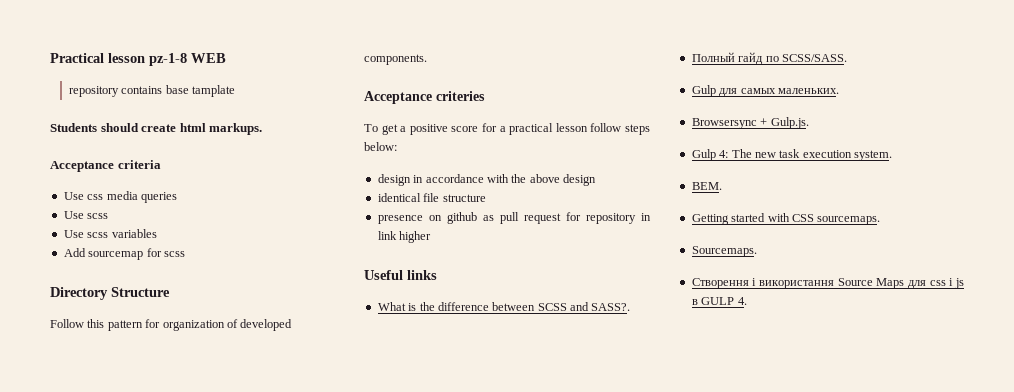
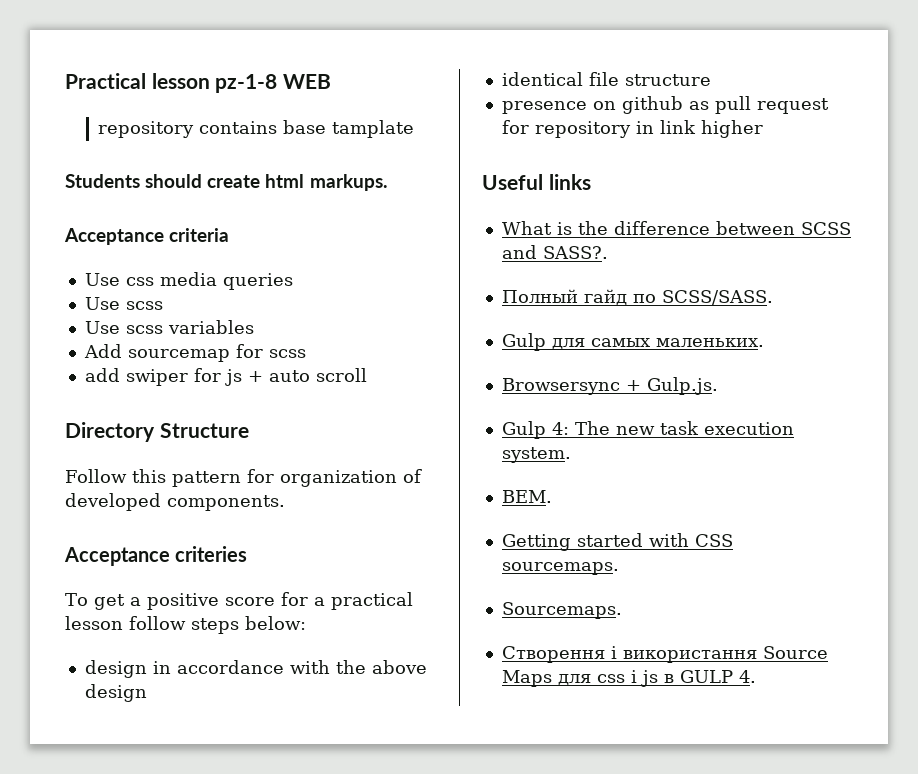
+ add swiper for js + auto scroll

